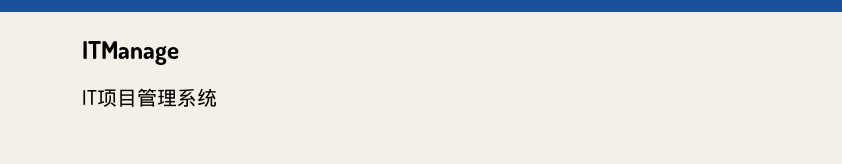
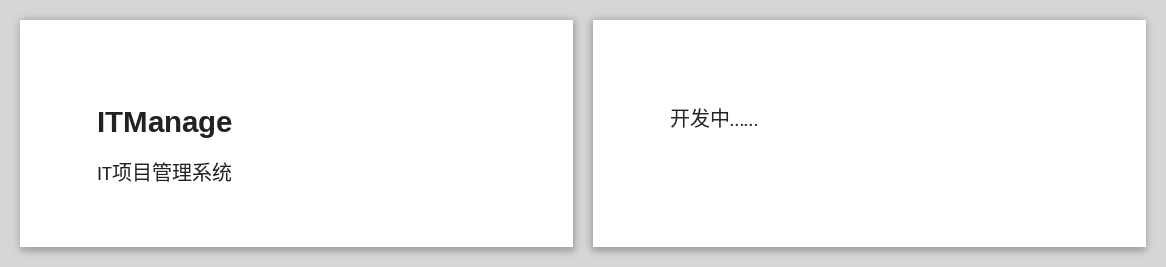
+ 开发中……

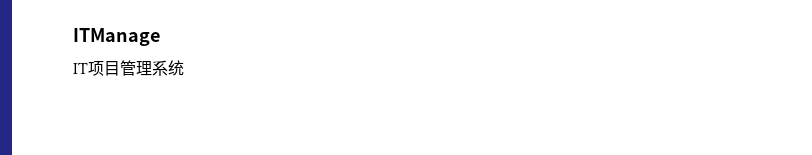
- 开发中……

